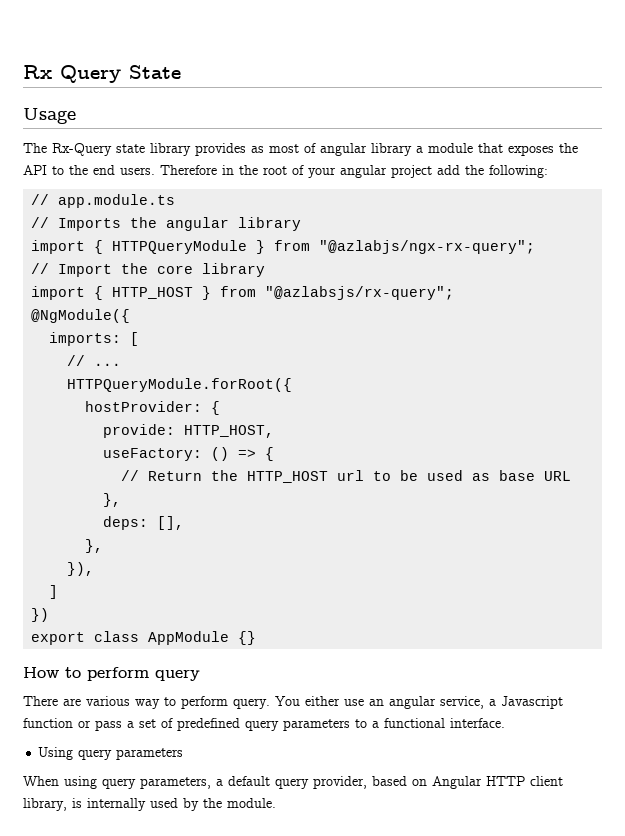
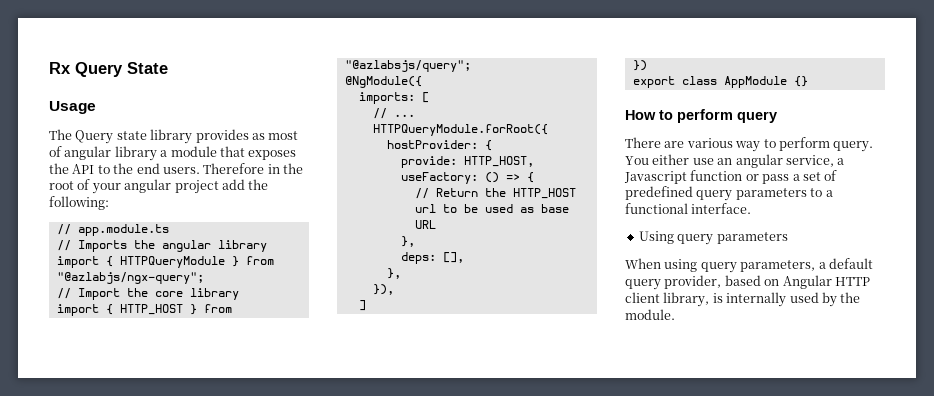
- The Rx-Query state library provides as most of angular library a module that exposes the API to the end users.
+ The Query state library provides as most of angular library a module that exposes the API to the end users.
- import { HTTPQueryModule } from "@azlabjs/ngx-rx-query";
+ import { HTTPQueryModule } from "@azlabjs/ngx-query";
- import { HTTP_HOST } from "@azlabsjs/rx-query";
+ import { HTTP_HOST } from "@azlabsjs/query";

